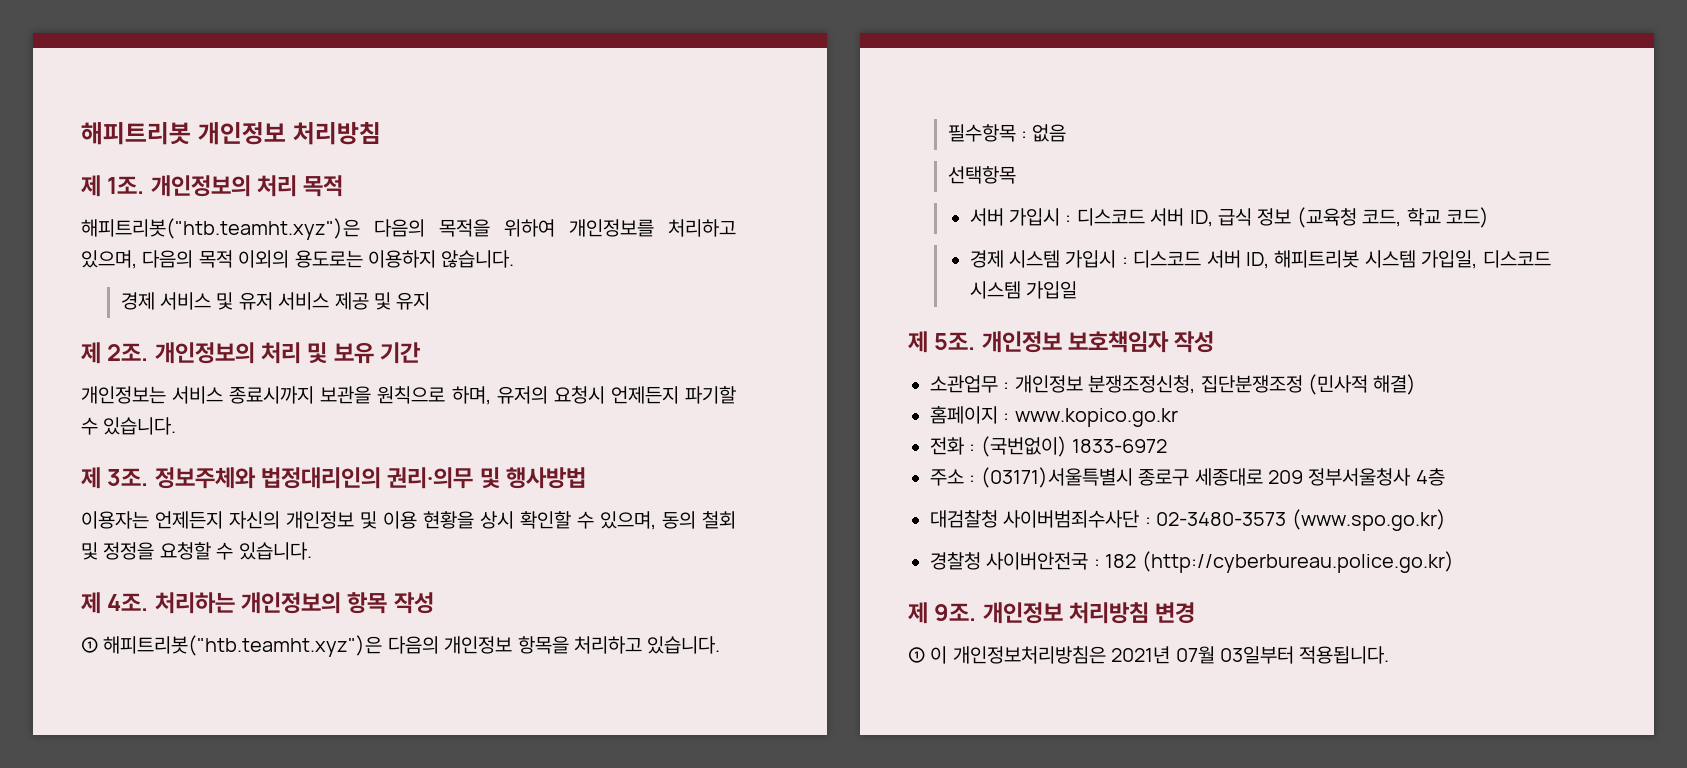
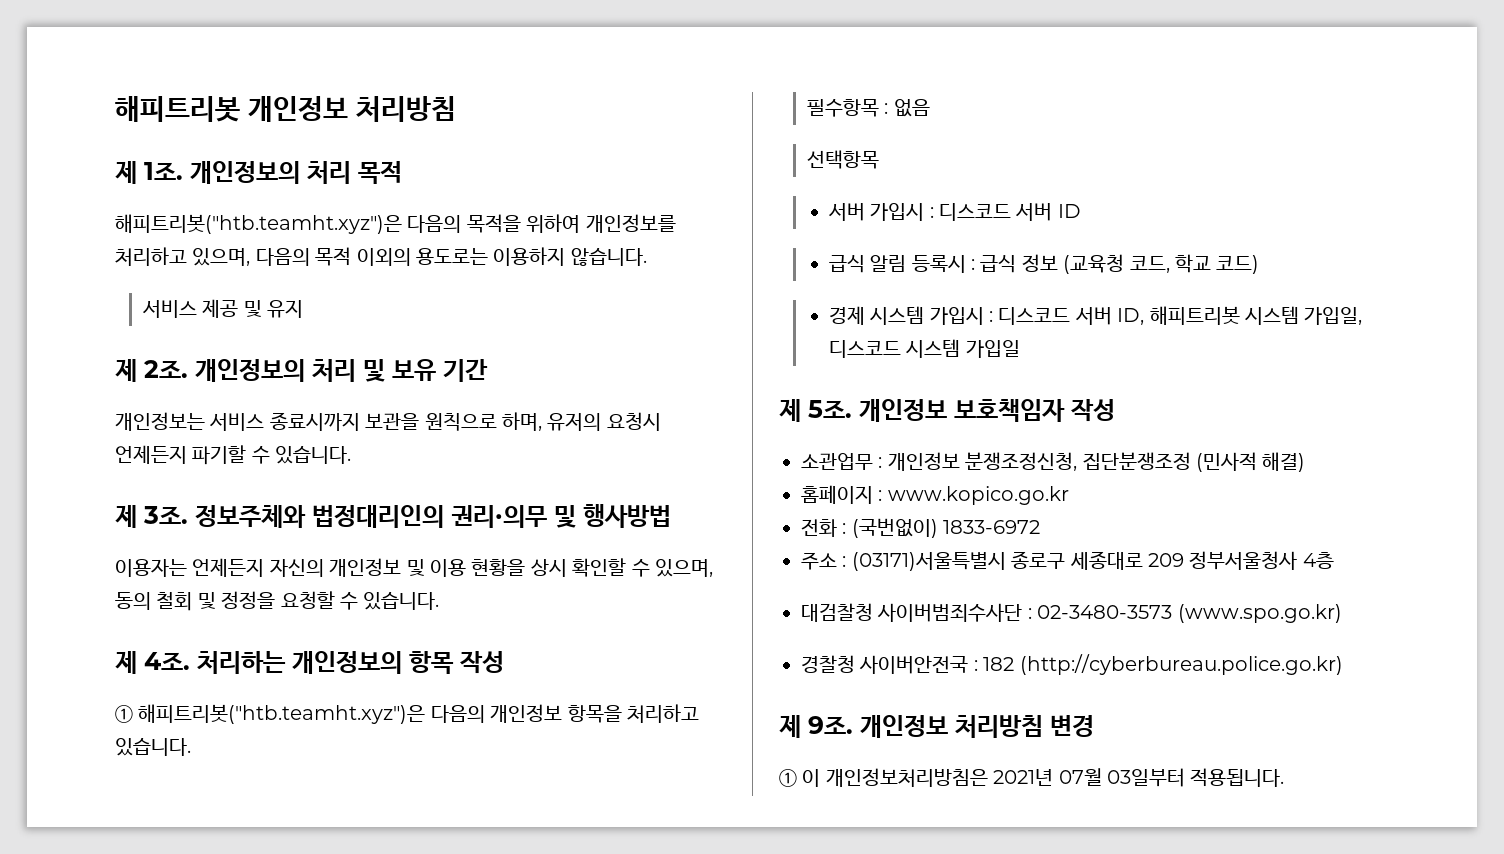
- 경제 서비스 및 유저 서비스 제공 및 유지
+ 서비스 제공 및 유지
- 서버 가입시 : 디스코드 서버 ID, 급식 정보 (교육청 코드, 학교 코드)
+ 서버 가입시 : 디스코드 서버 ID
+ 급식 알림 등록시 : 급식 정보 (교육청 코드, 학교 코드)

